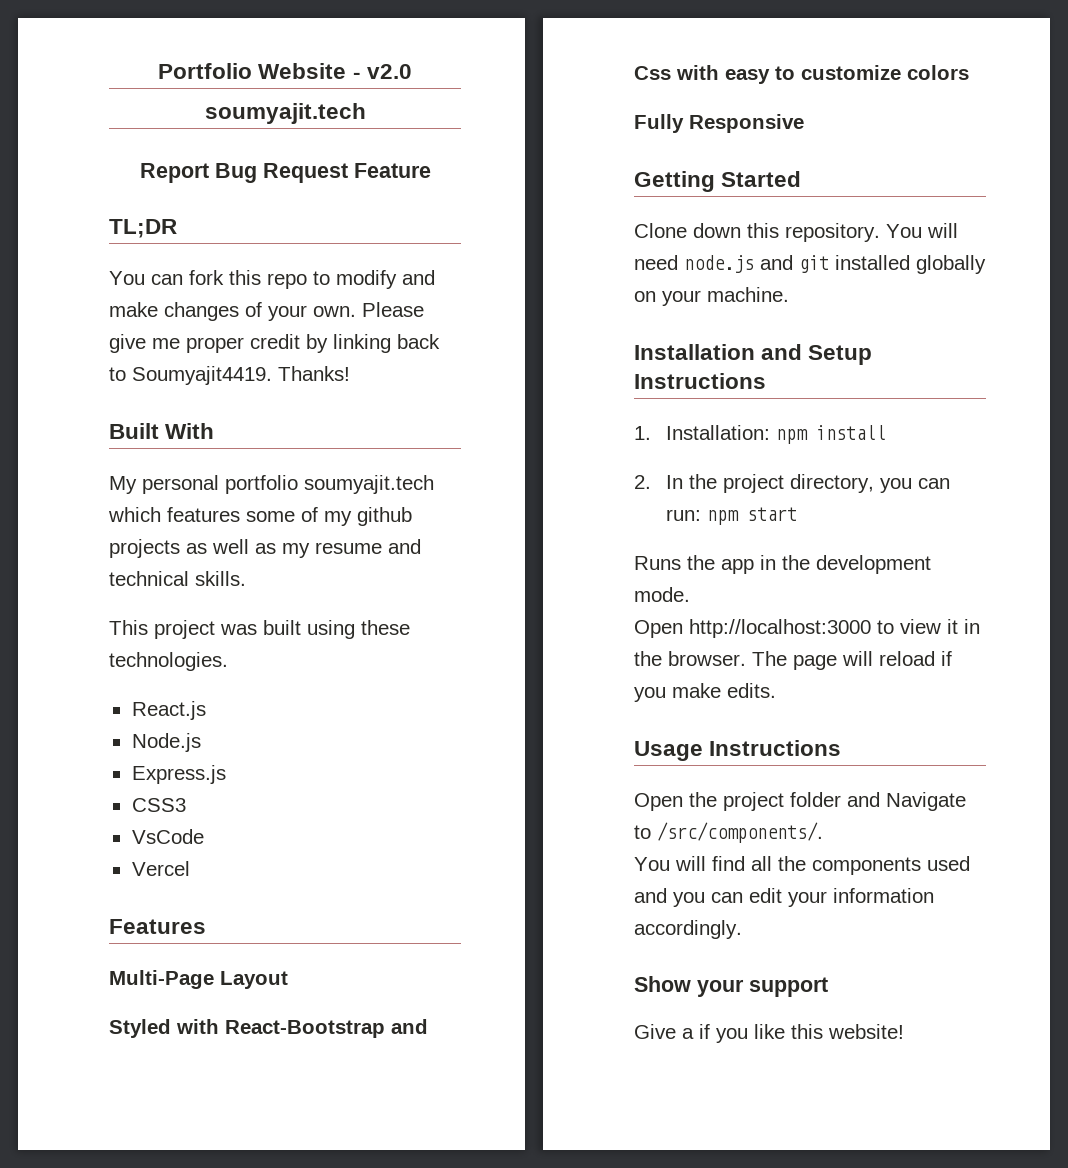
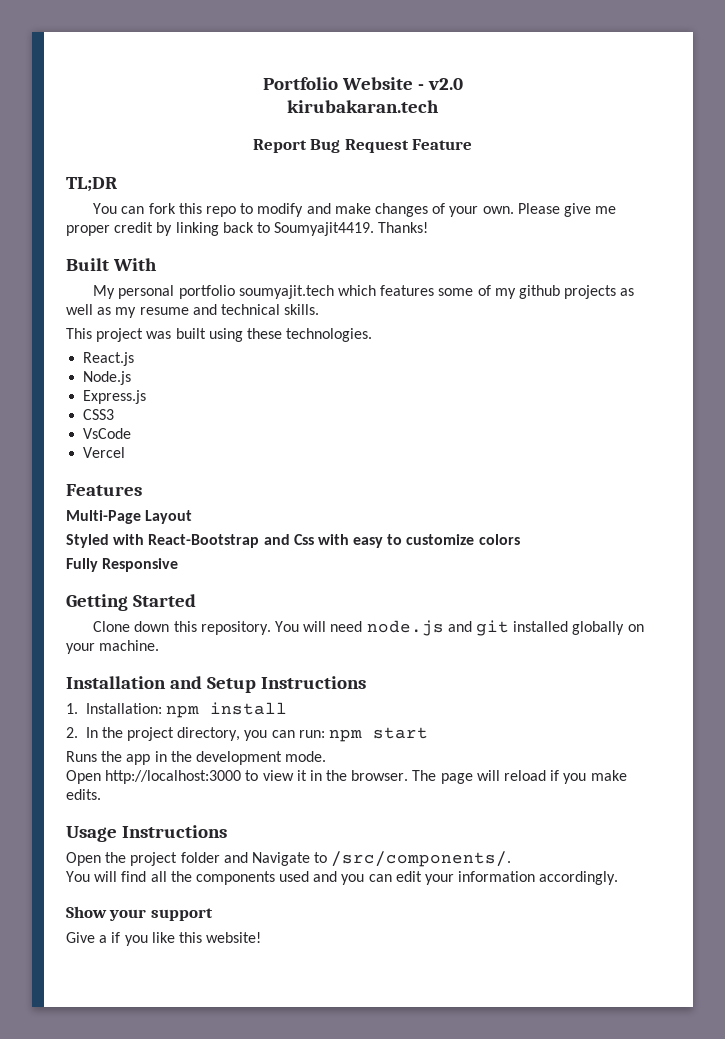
  Portfolio Website - v2.0
- soumyajit.tech
+ kirubakaran.tech

